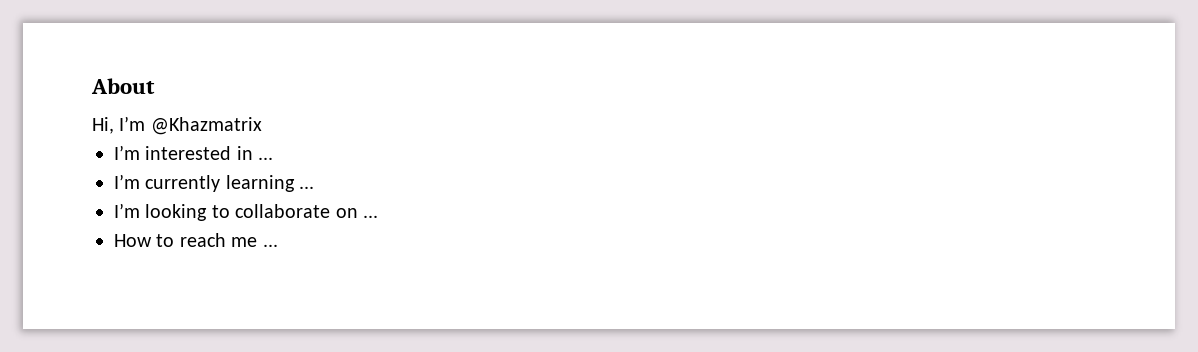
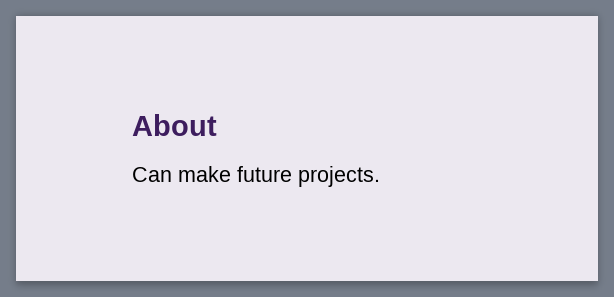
- Hi, I’m @Khazmatrix
- I’m interested in ...
- I’m currently learning ...
- I’m looking to collaborate on ...
- How to reach me ...
+ Can make future projects.

